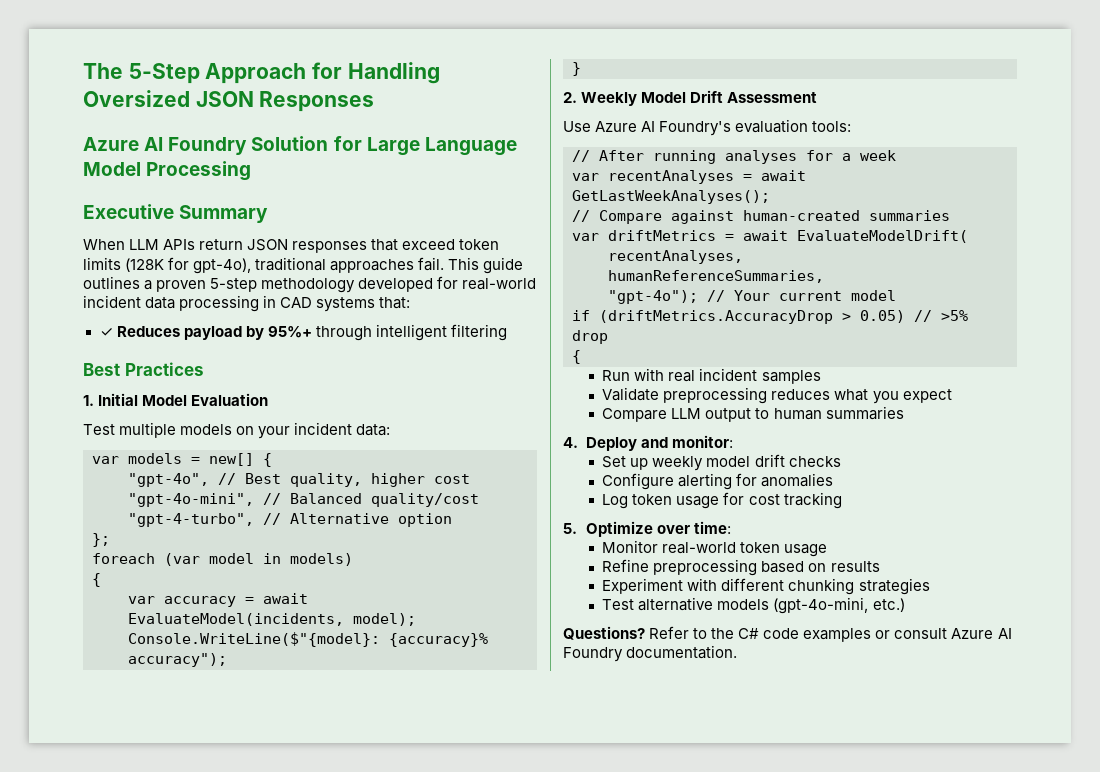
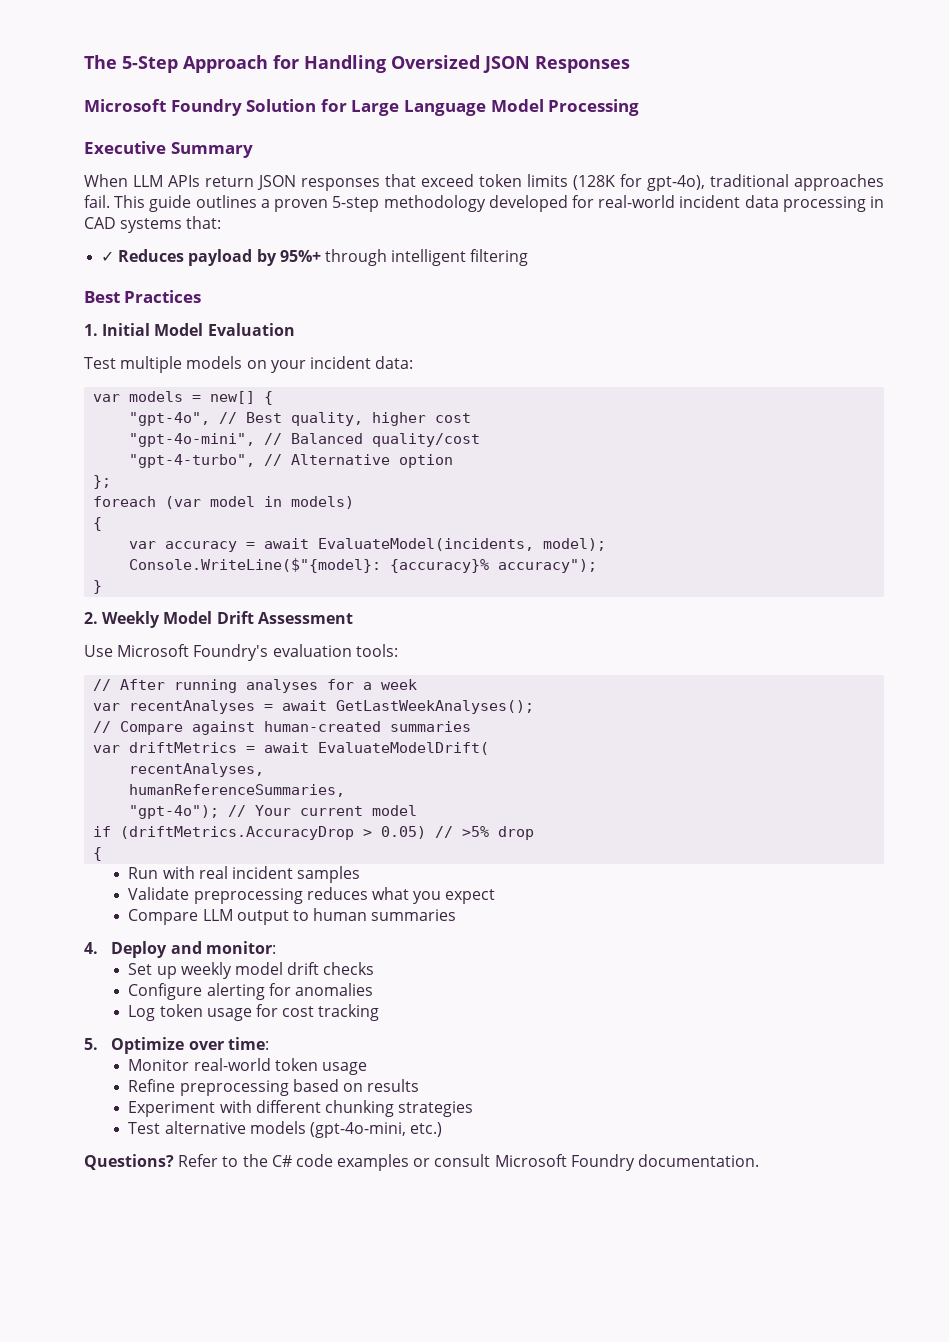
- Azure AI Foundry Solution for Large Language Model Processing
+ Microsoft Foundry Solution for Large Language Model Processing
- Use Azure AI Foundry's evaluation tools:
+ Use Microsoft Foundry's evaluation tools:
- Refer to the C# code examples or consult Azure AI Foundry documentation.
+ Refer to the C# code examples or consult Microsoft Foundry documentation.

